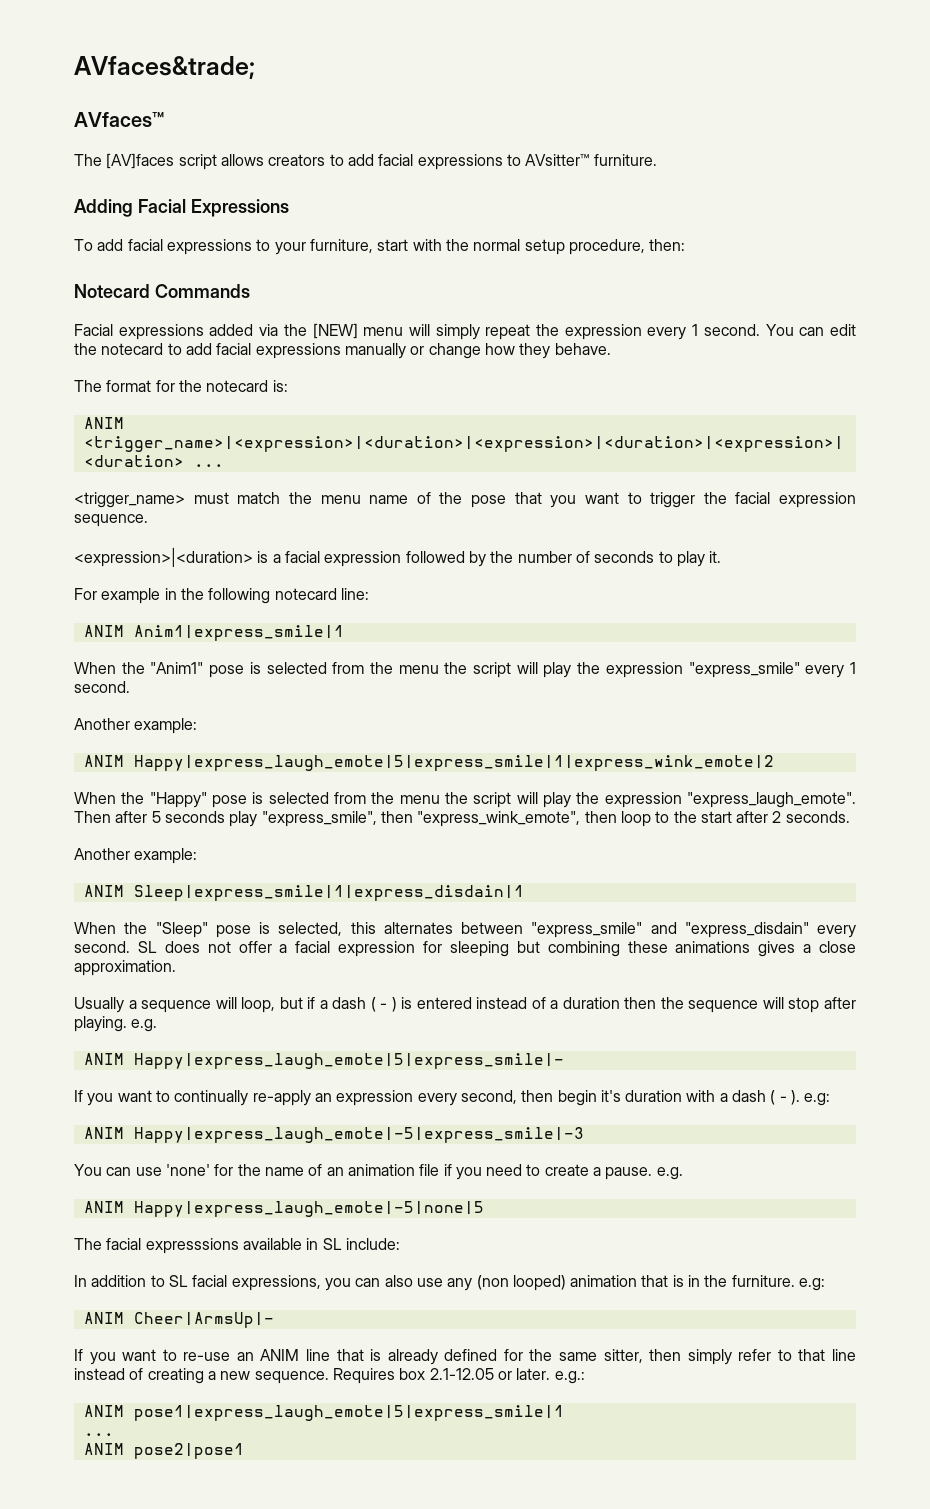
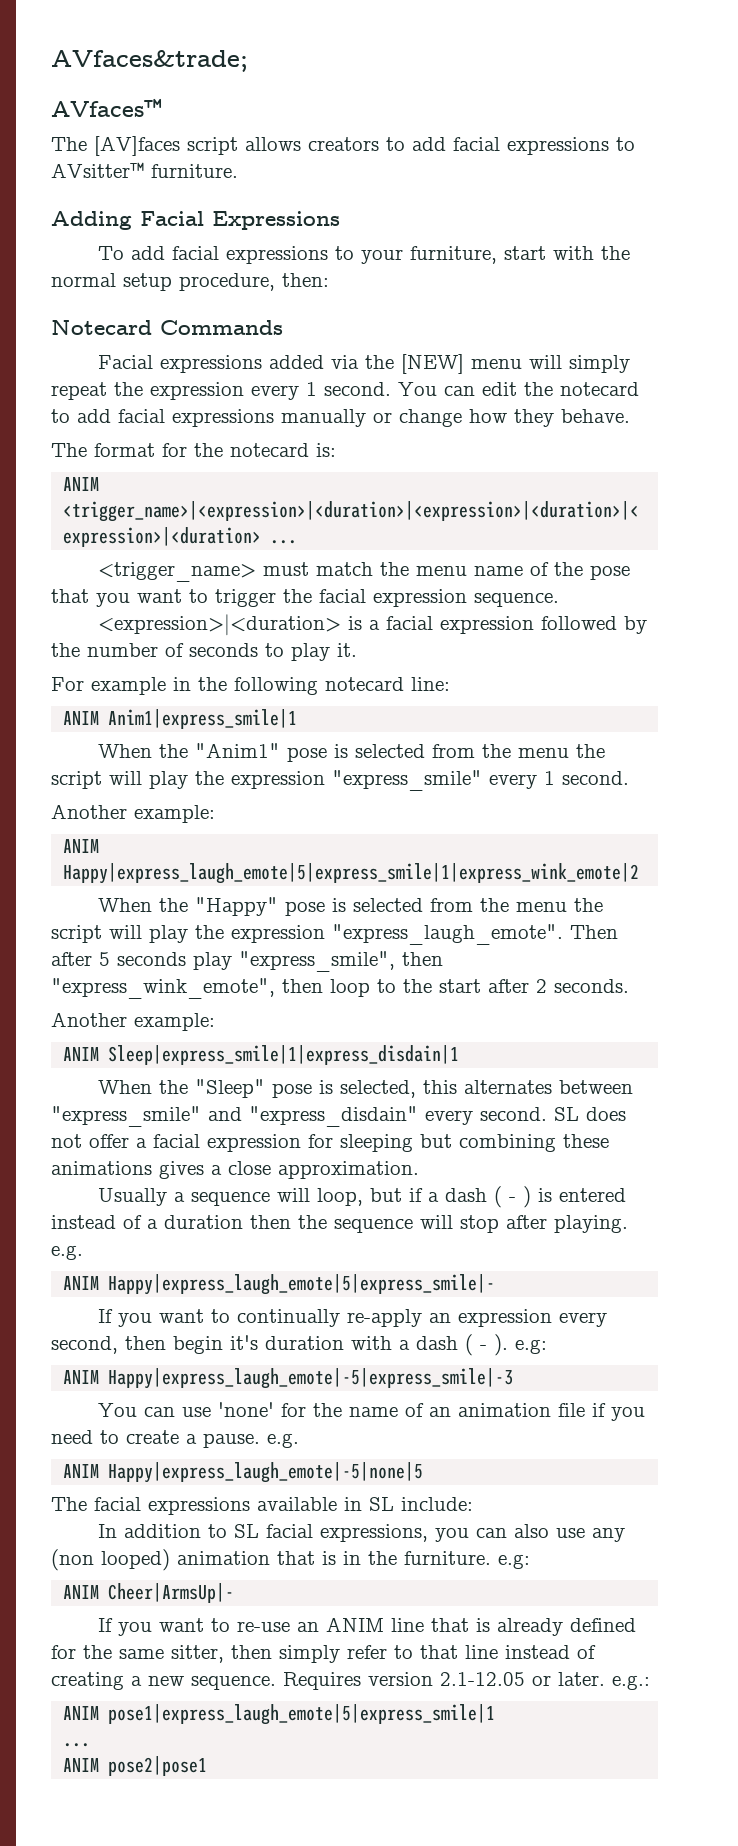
- The facial expresssions available in SL include:
+ The facial expressions available in SL include:
- Requires box 2.1-12.05 or later. e.g.:
+ Requires version 2.1-12.05 or later. e.g.:

